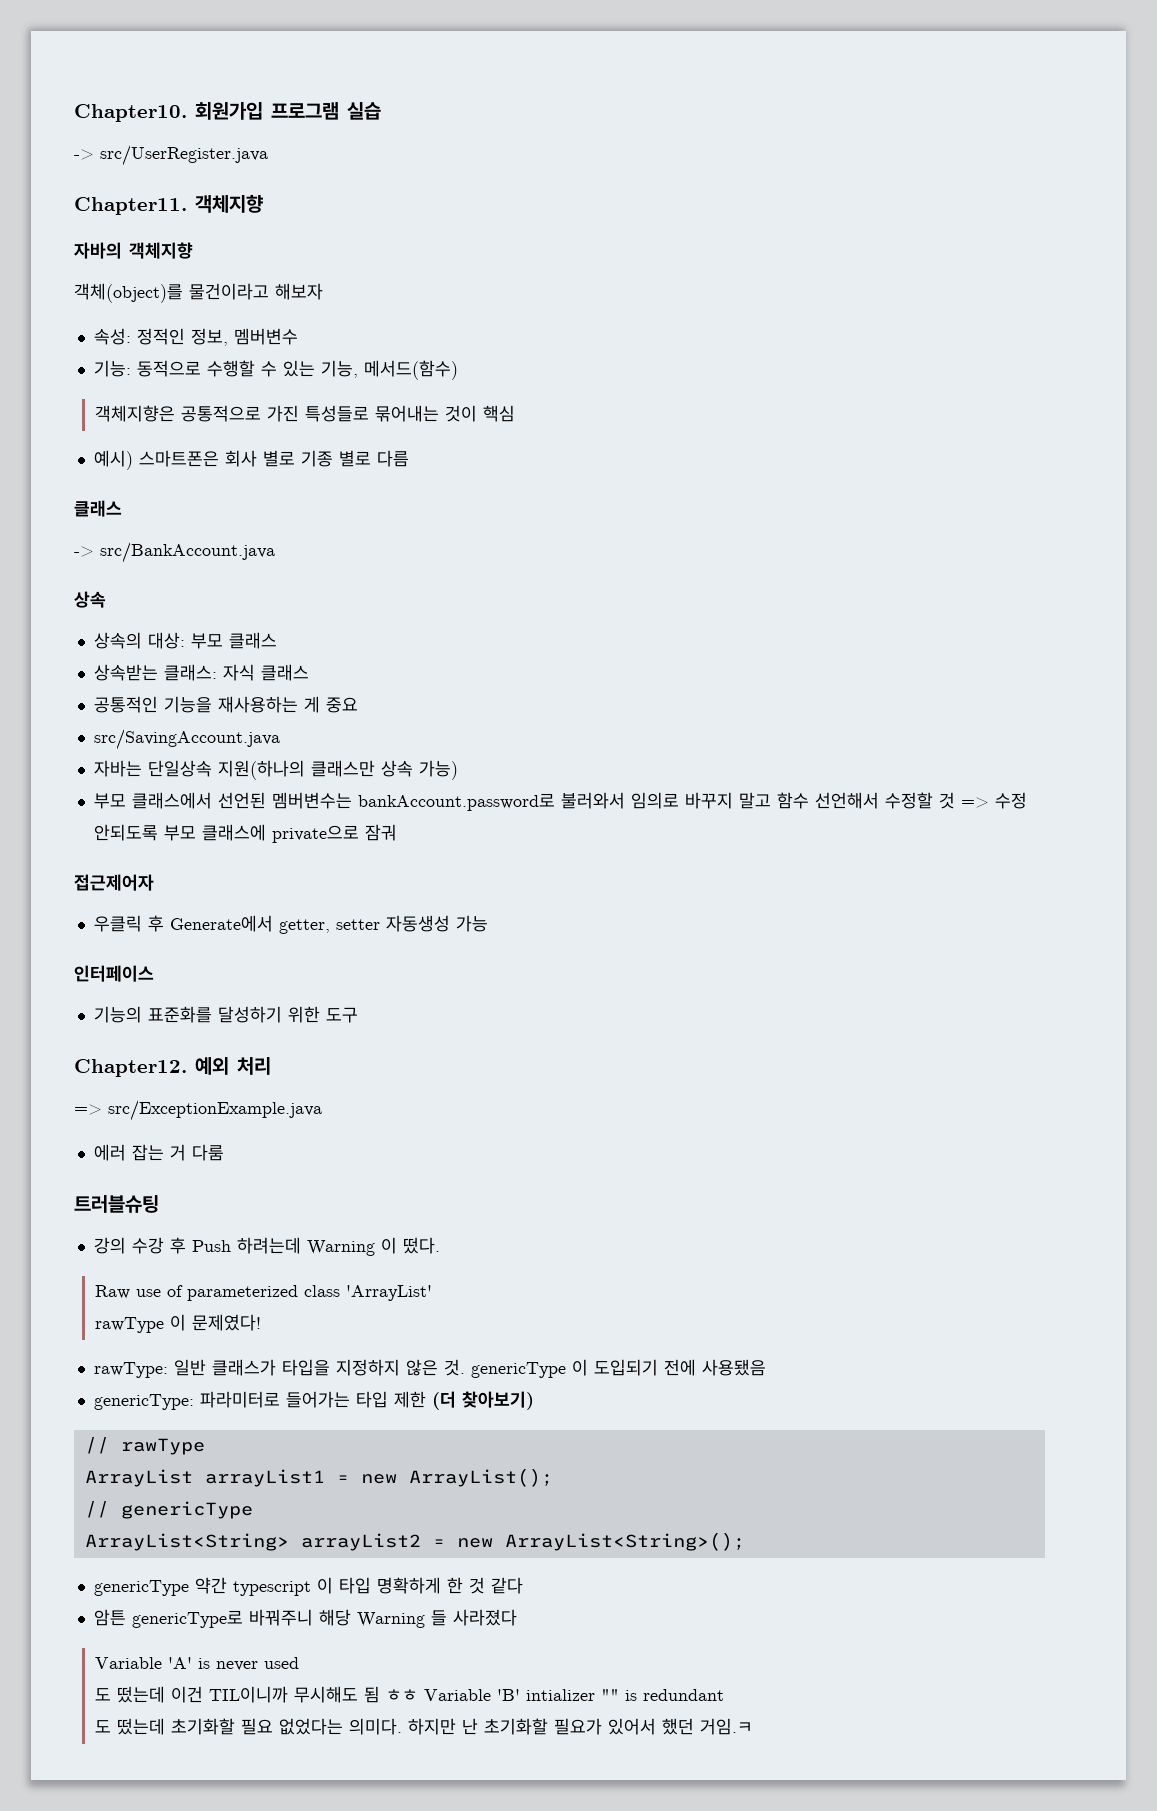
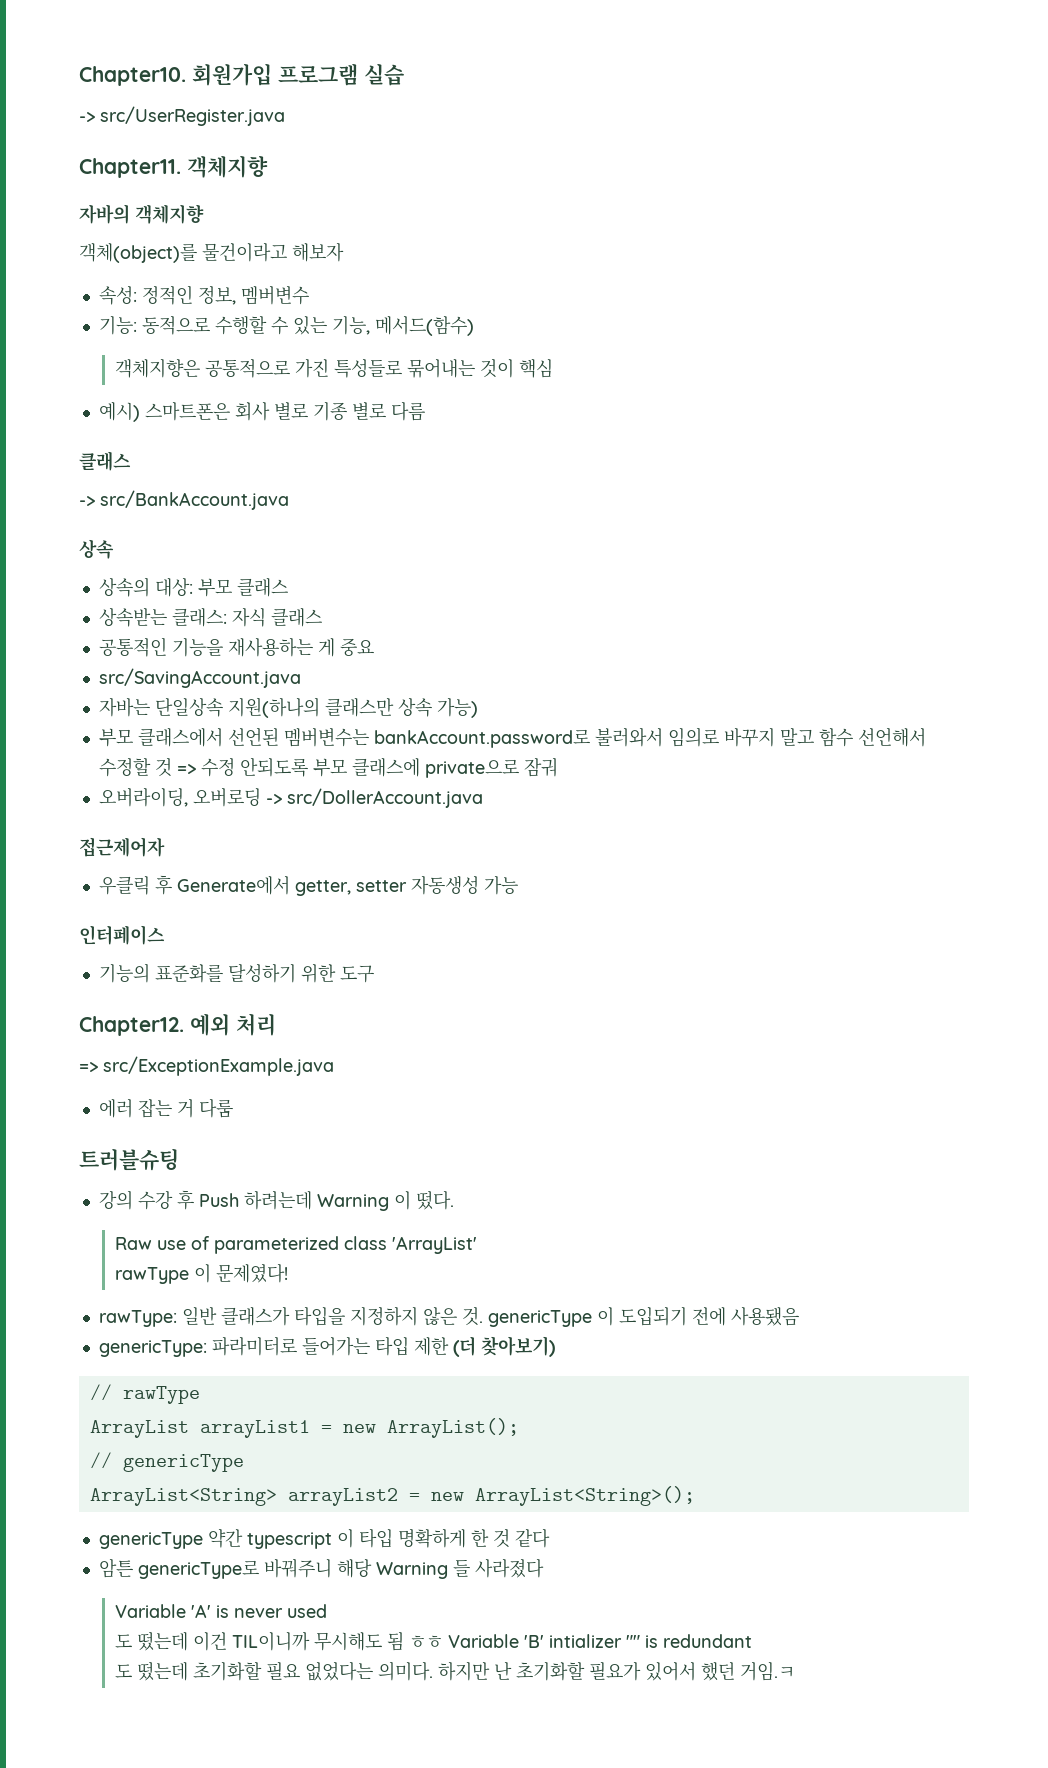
+ 오버라이딩, 오버로딩 -> src/DollerAccount.java

